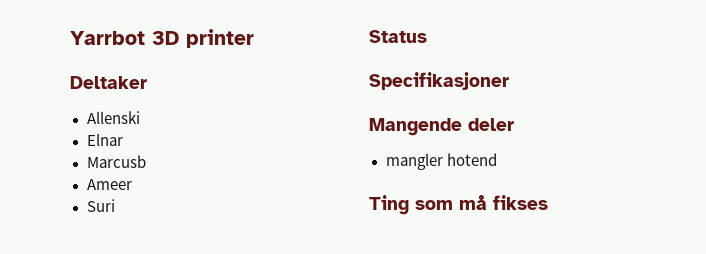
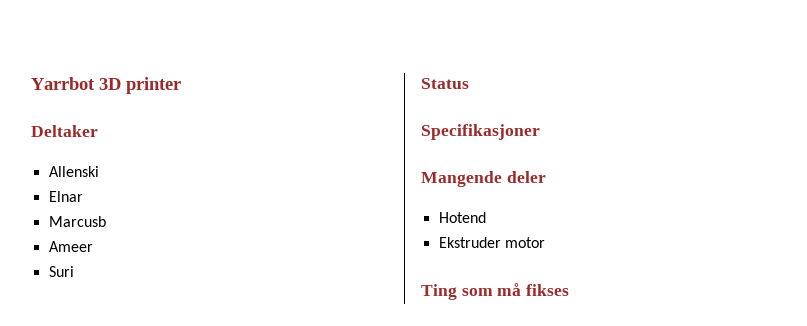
- mangler hotend
+ Hotend
+ Ekstruder motor

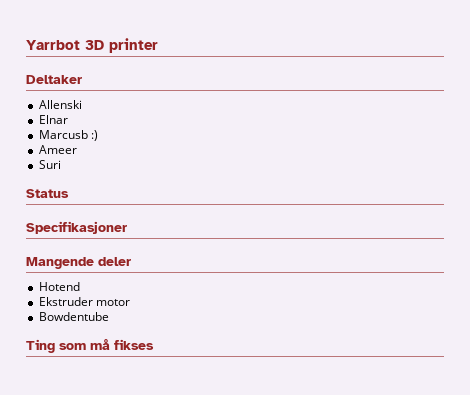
- Marcusb
+ Marcusb :)
+ Bowdentube

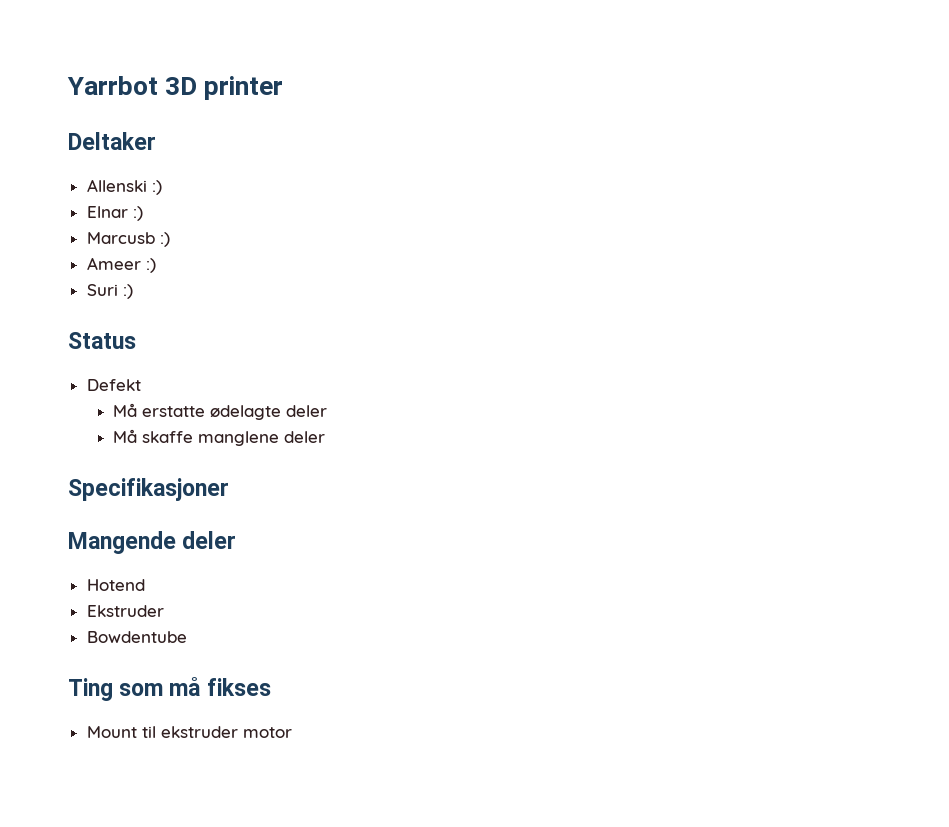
- Allenski
+ Allenski :)
- Elnar
+ Elnar :)
- Ameer
+ Ameer :)
- Suri
+ Suri :)
+ Defekt
+ Må erstatte ødelagte deler
+ Må skaffe manglene deler
- Ekstruder motor
+ Ekstruder
+ Mount til ekstruder motor

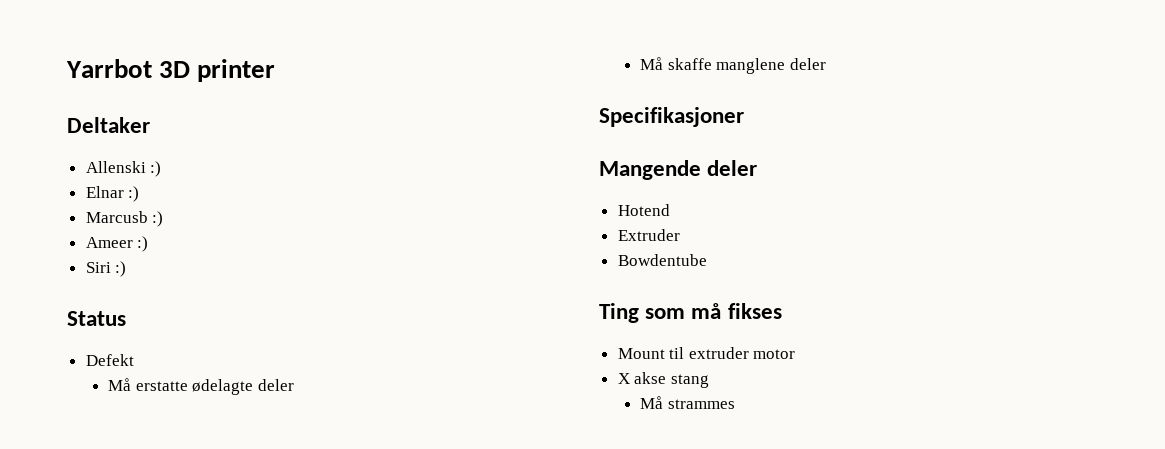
- Suri :)
+ Siri :)
- Ekstruder
+ Extruder
- Mount til ekstruder motor
+ Mount til extruder motor
+ X akse stang
+ Må strammes

